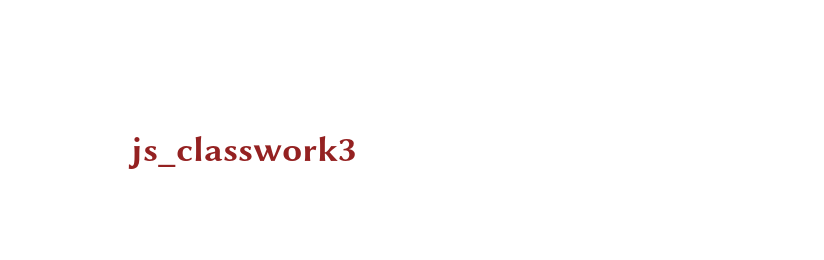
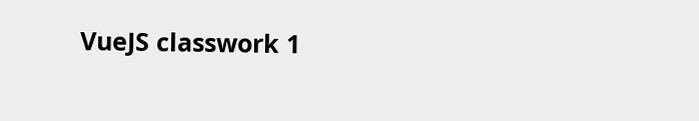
- js_classwork3
+ VueJS classwork 1

